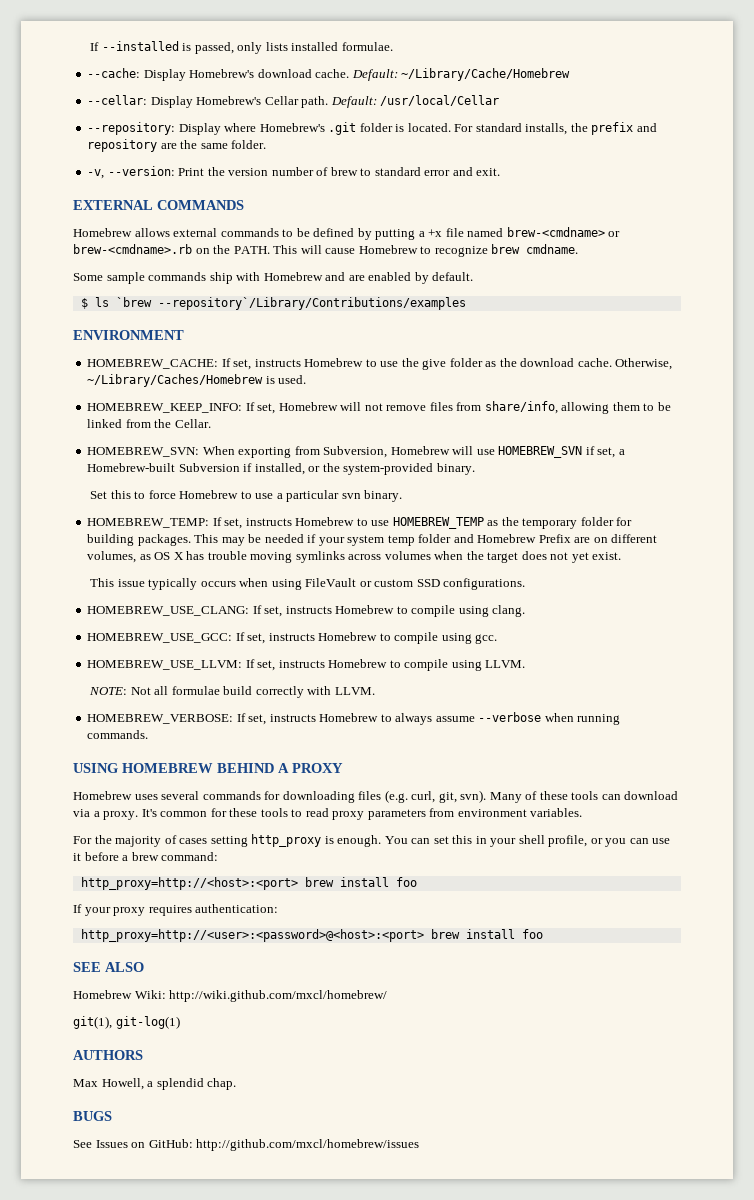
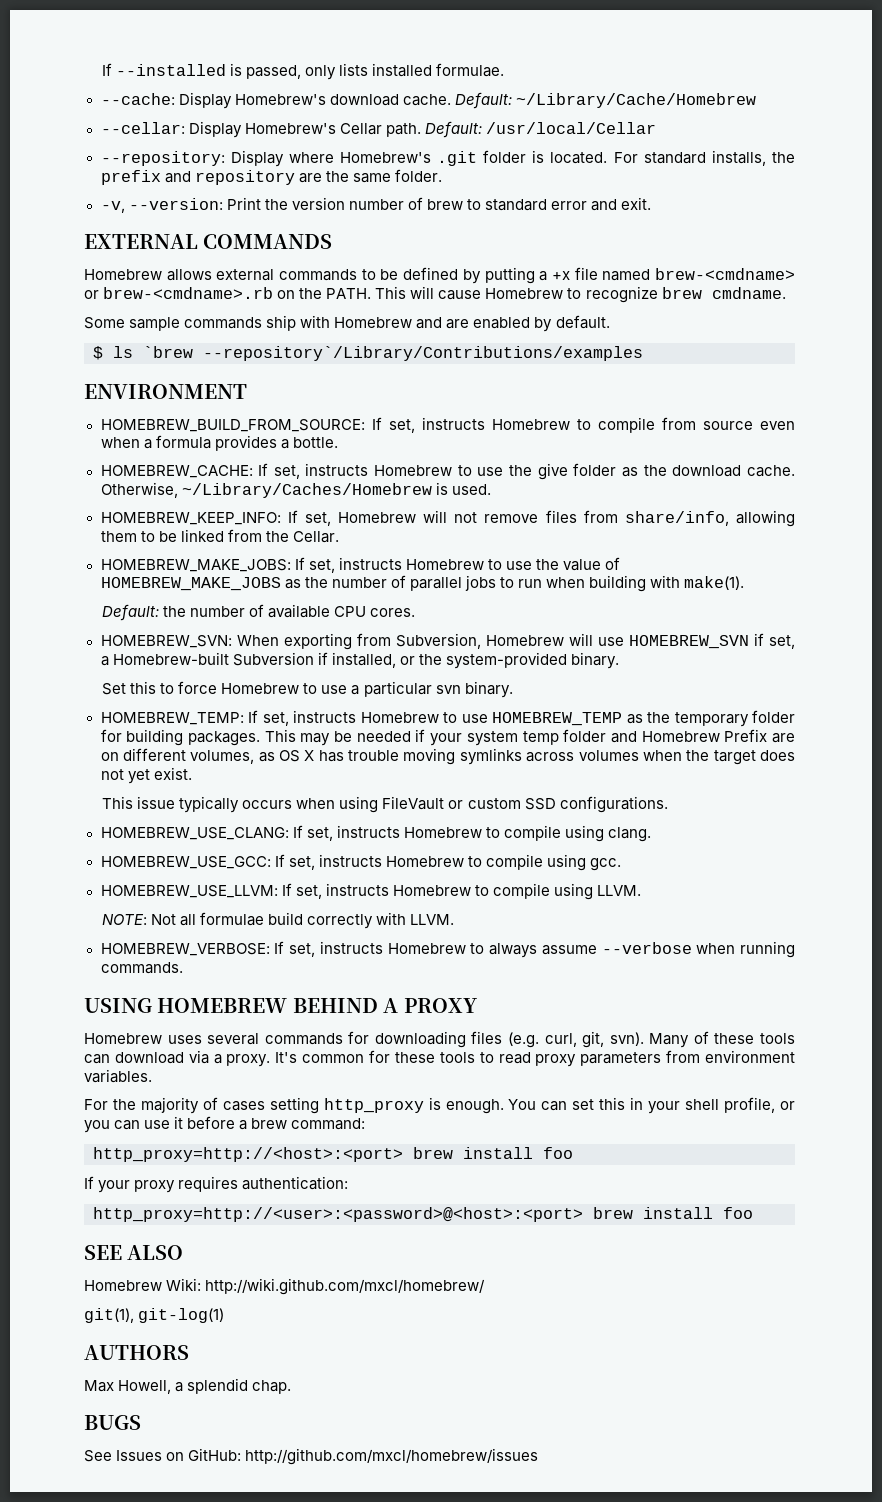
+ HOMEBREW_BUILD_FROM_SOURCE: If set, instructs Homebrew to compile from source even when a formula provides a bottle.
+ HOMEBREW_MAKE_JOBS: If set, instructs Homebrew to use the value of HOMEBREW_MAKE_JOBS as the number of parallel jobs to run when building with make(1).
+ Default: the number of available CPU cores.

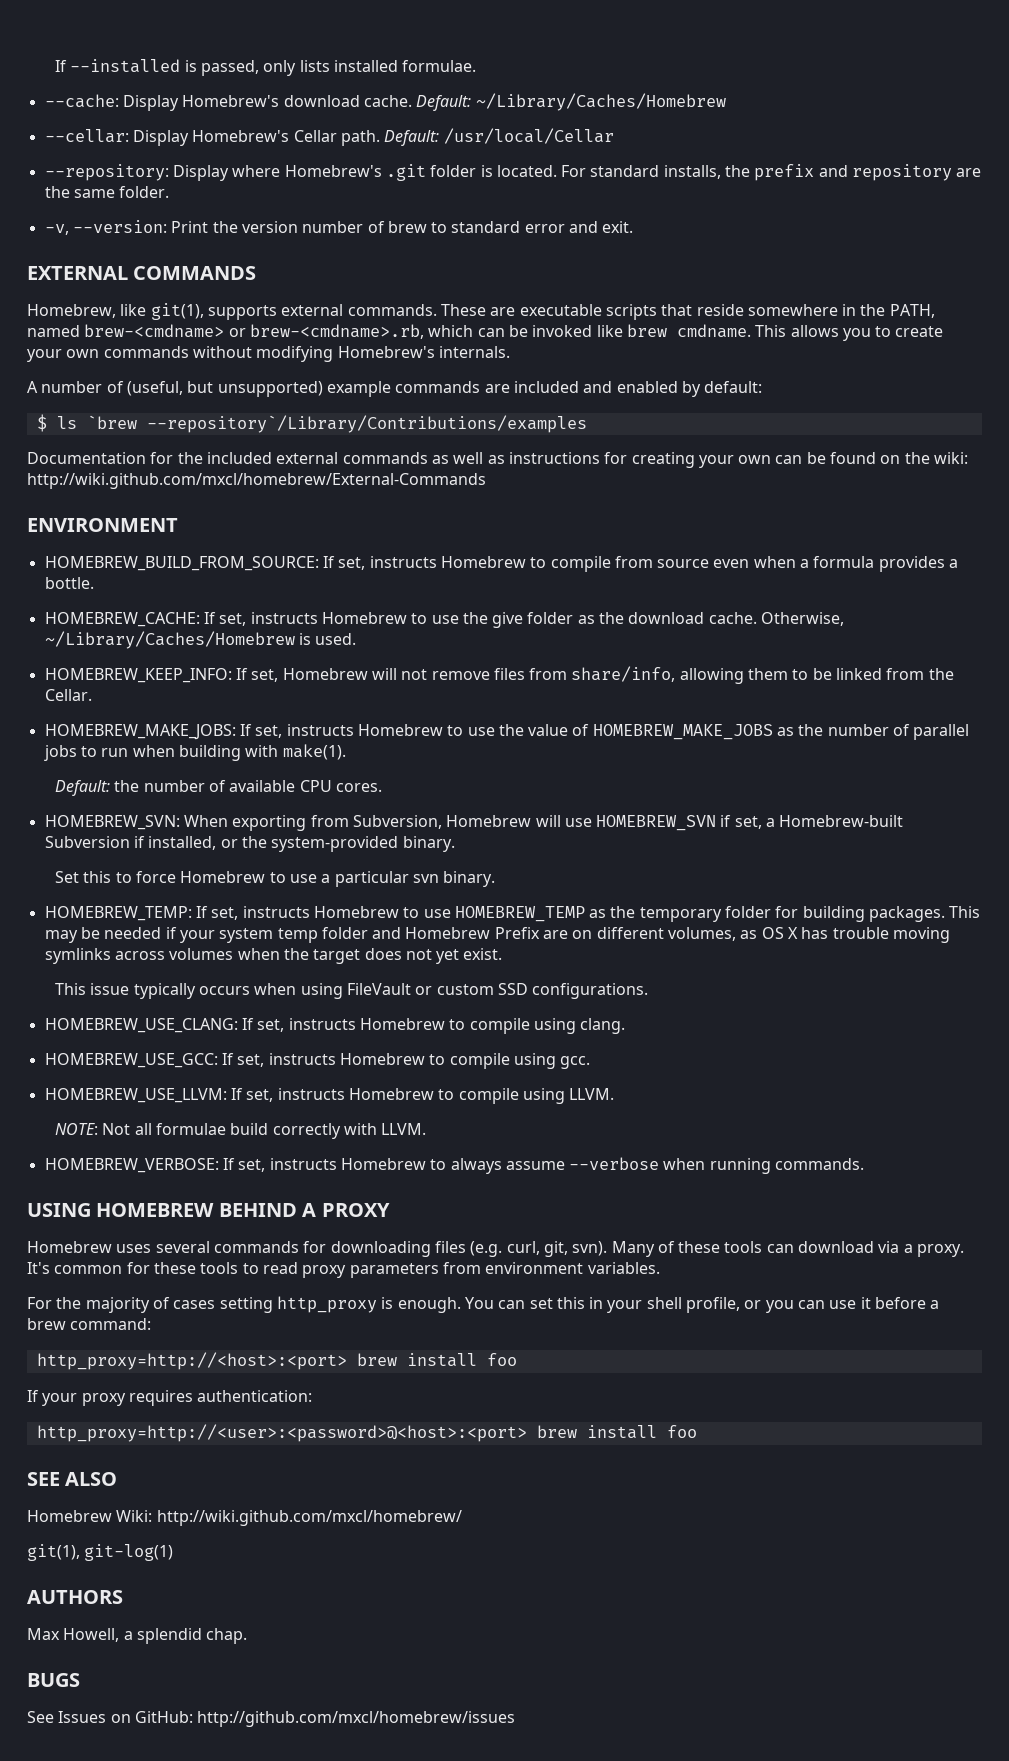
- Default: ~/Library/Cache/Homebrew
+ Default: ~/Library/Caches/Homebrew
- Homebrew allows external commands to be defined by putting a +x file named brew-<cmdname> or brew-<cmdname>.rb on the PATH. This will cause Homebrew to recognize brew cmdname.
- Some sample commands ship with Homebrew and are enabled by default.
+ Homebrew, like git(1), supports external commands. These are executable scripts that reside somewhere in the PATH, named brew-<cmdname> or brew-<cmdname>.rb, which can be invoked like brew cmdname. This allows you to create your own commands without modifying Homebrew's internals.
+ A number of (useful, but unsupported) example commands are included and enabled by default:
+ Documentation for the included external commands as well as instructions for creating your own can be found on the wiki: http://wiki.github.com/mxcl/homebrew/External-Commands

